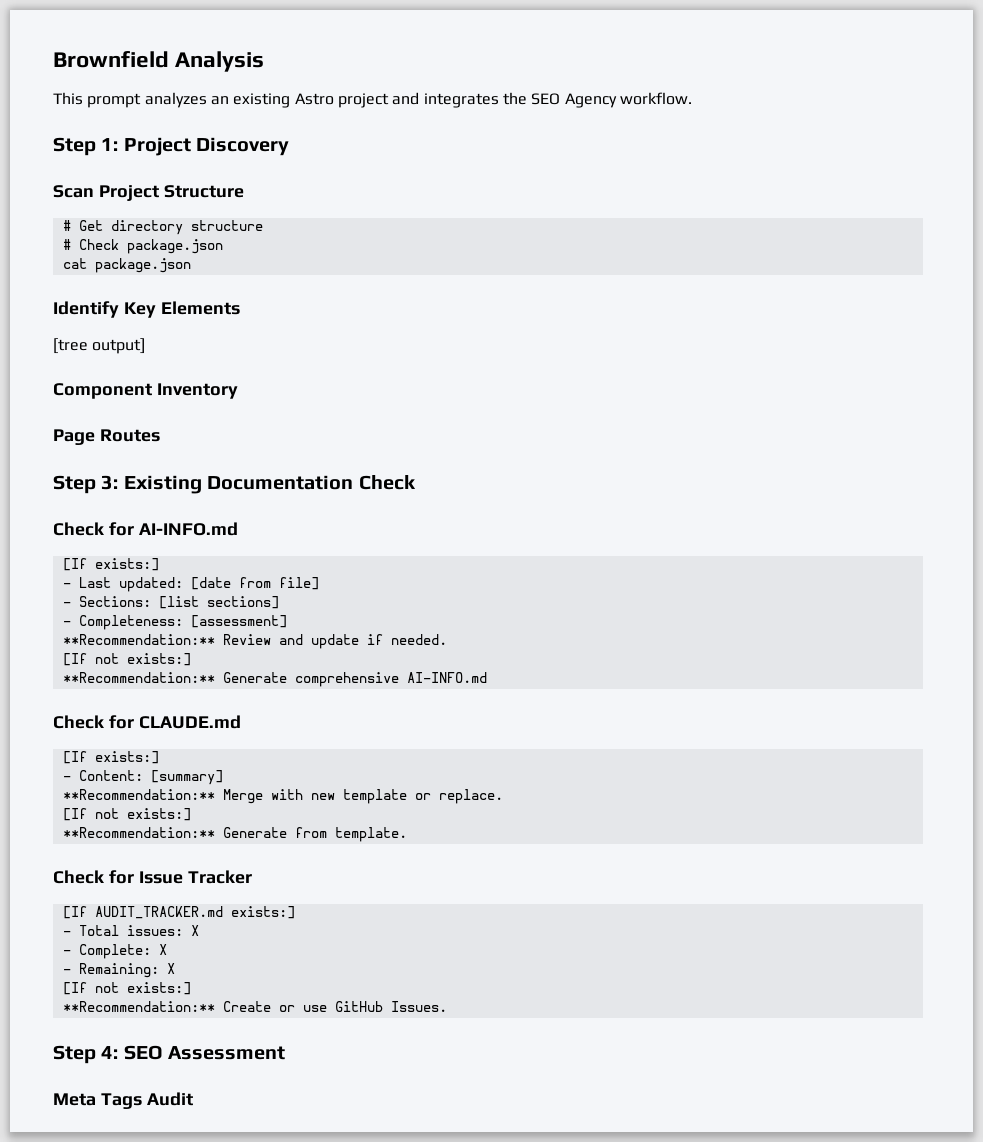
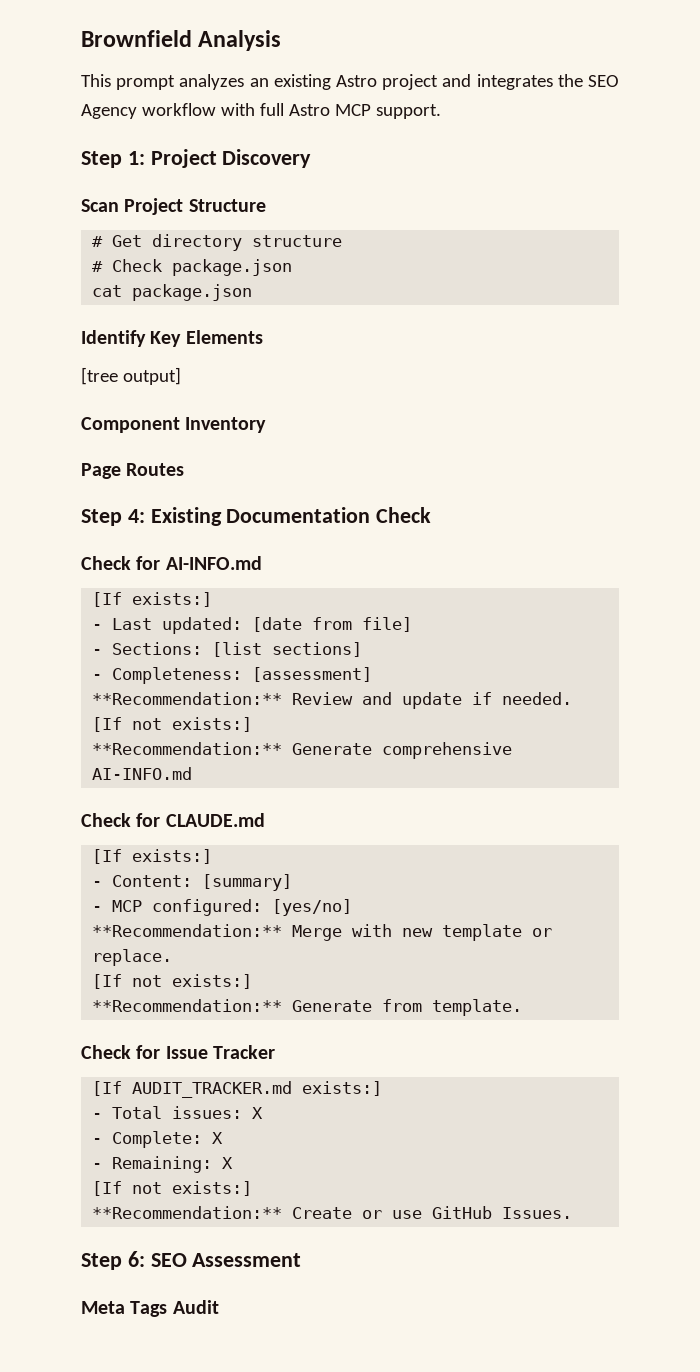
- This prompt analyzes an existing Astro project and integrates the SEO Agency workflow.
+ This prompt analyzes an existing Astro project and integrates the SEO Agency workflow with full Astro MCP support.
- Step 3: Existing Documentation Check
+ Step 4: Existing Documentation Check
+ - MCP configured: [yes/no]
- Step 4: SEO Assessment
+ Step 6: SEO Assessment

